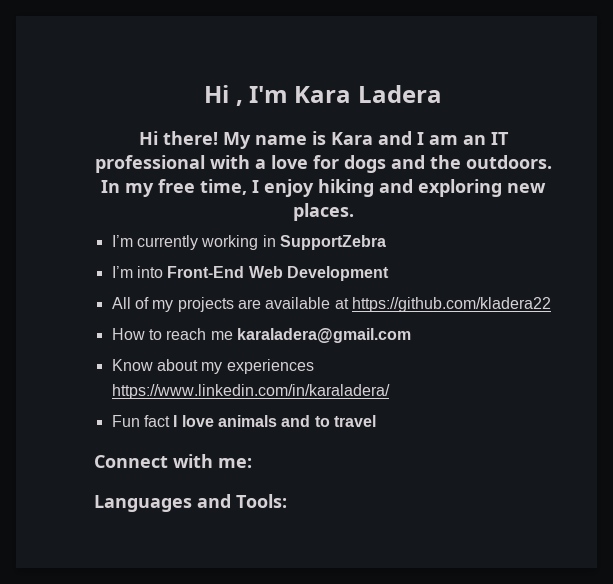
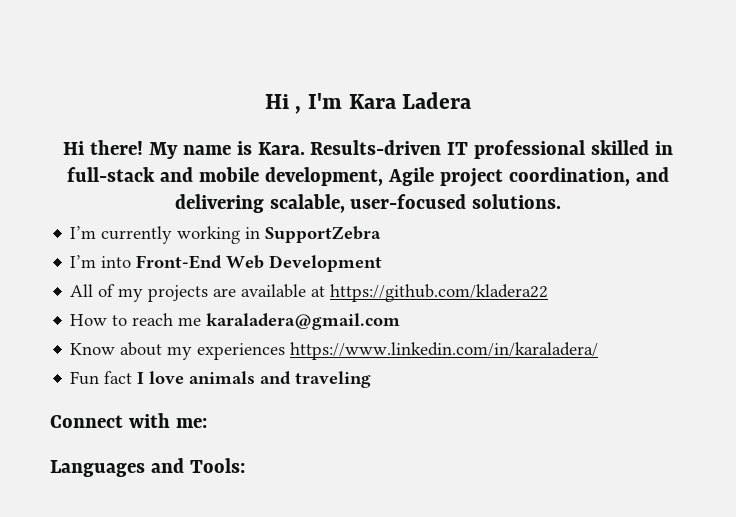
- My name is Kara and I am an IT professional with a love for dogs and the outdoors. In my free time, I enjoy hiking and exploring new places.
+ My name is Kara. Results-driven IT professional skilled in full-stack and mobile development, Agile project coordination, and delivering scalable, user-focused solutions.
- Fun fact I love animals and to travel
+ Fun fact I love animals and traveling

